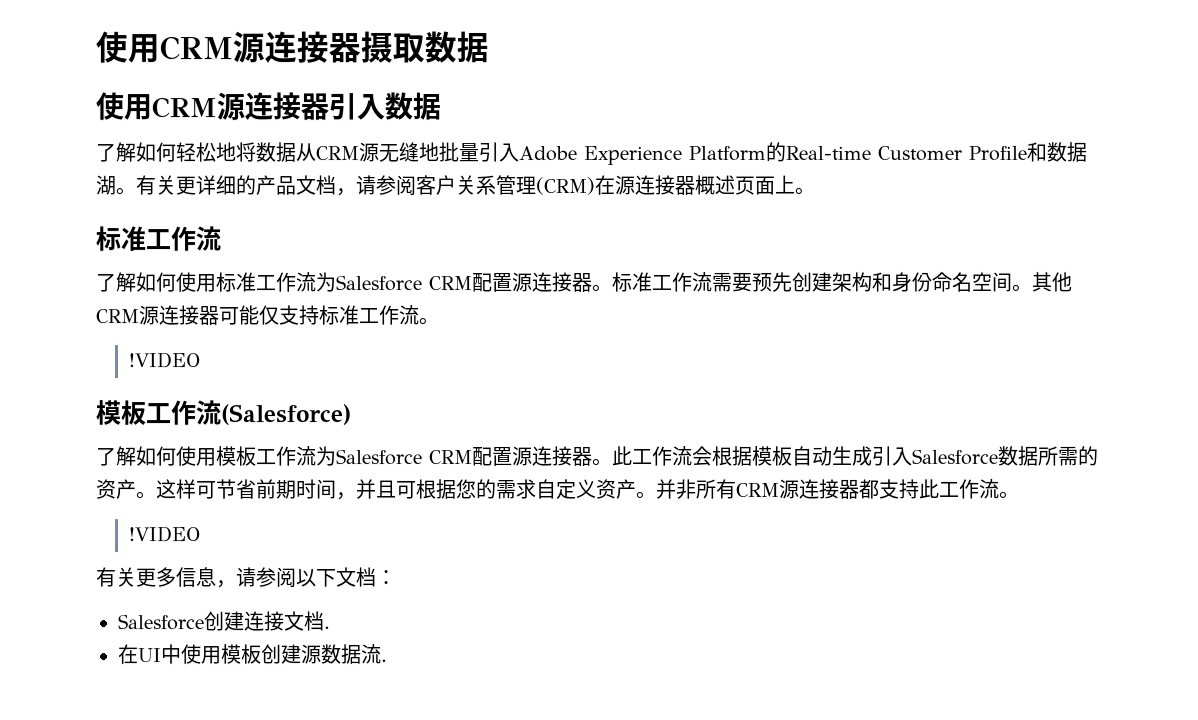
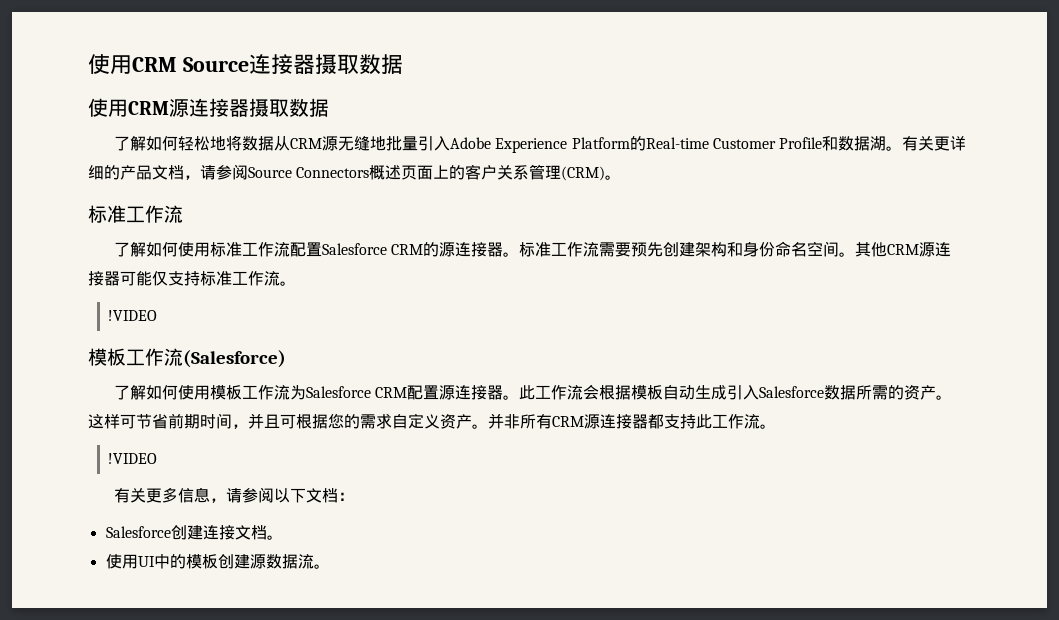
- 使用CRM源连接器摄取数据
+ 使用CRM Source连接器摄取数据
- 使用CRM源连接器引入数据
+ 使用CRM源连接器摄取数据
- 有关更详细的产品文档，请参阅客户关系管理(CRM)在源连接器概述页面上。
+ 有关更详细的产品文档，请参阅Source Connectors概述页面上的客户关系管理(CRM)。
- 了解如何使用标准工作流为Salesforce CRM配置源连接器。
+ 了解如何使用标准工作流配置Salesforce CRM的源连接器。
- Salesforce创建连接文档.
- 在UI中使用模板创建源数据流.
+ Salesforce创建连接文档。
+ 使用UI中的模板创建源数据流。

